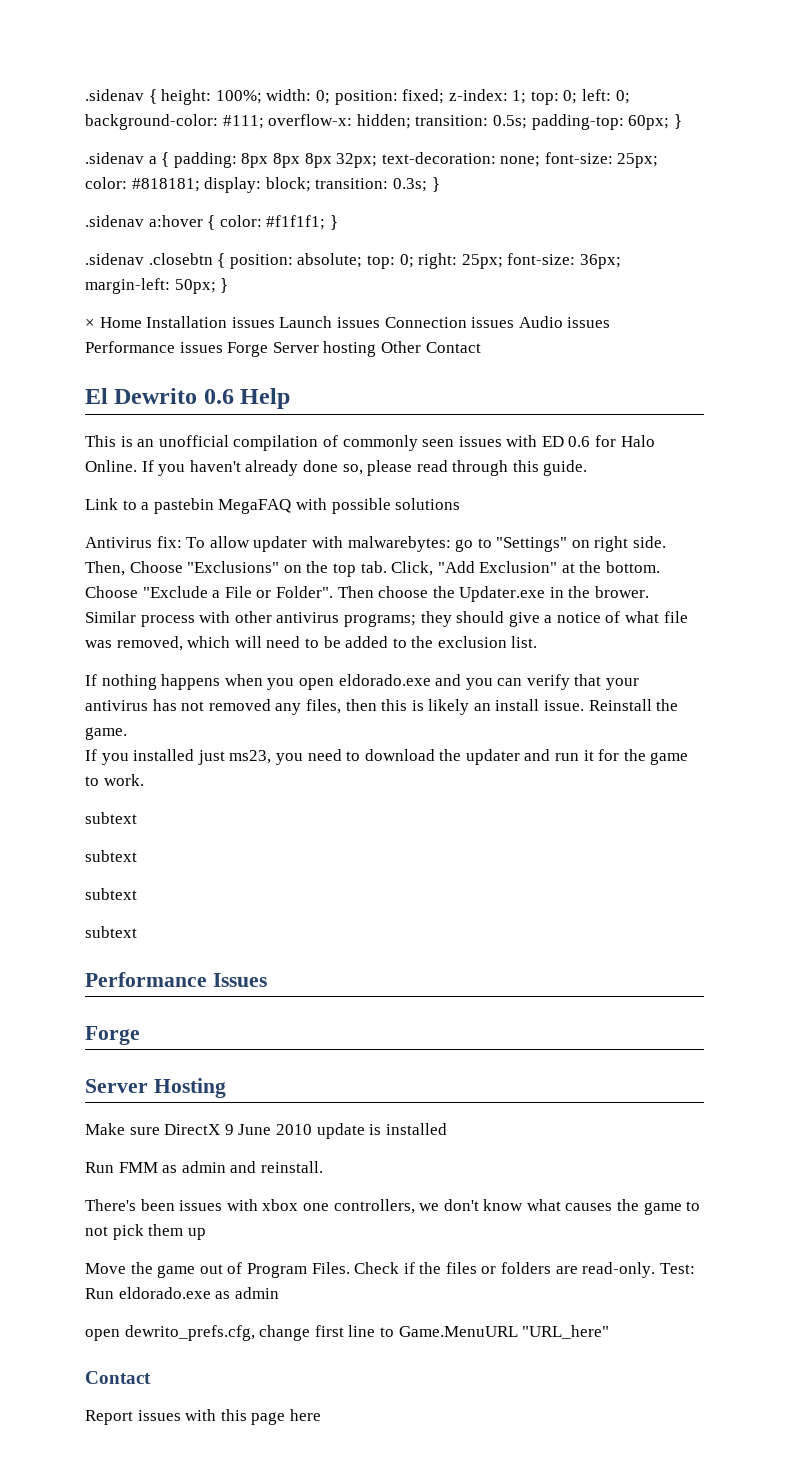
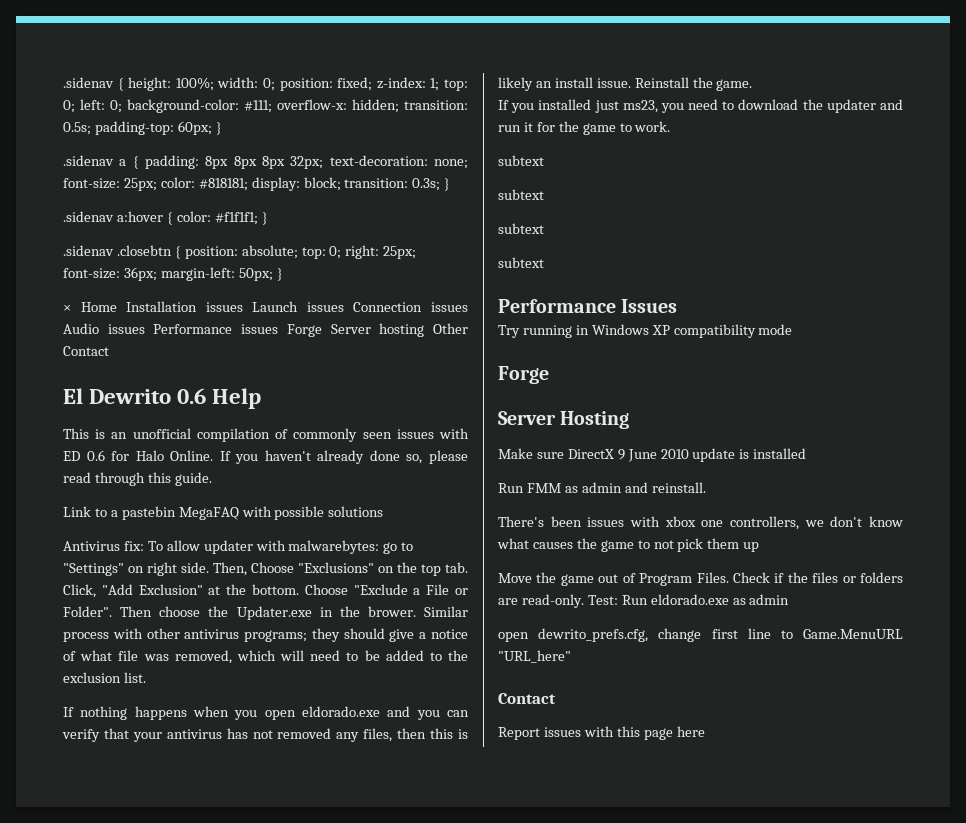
+ Try running in Windows XP compatibility mode

